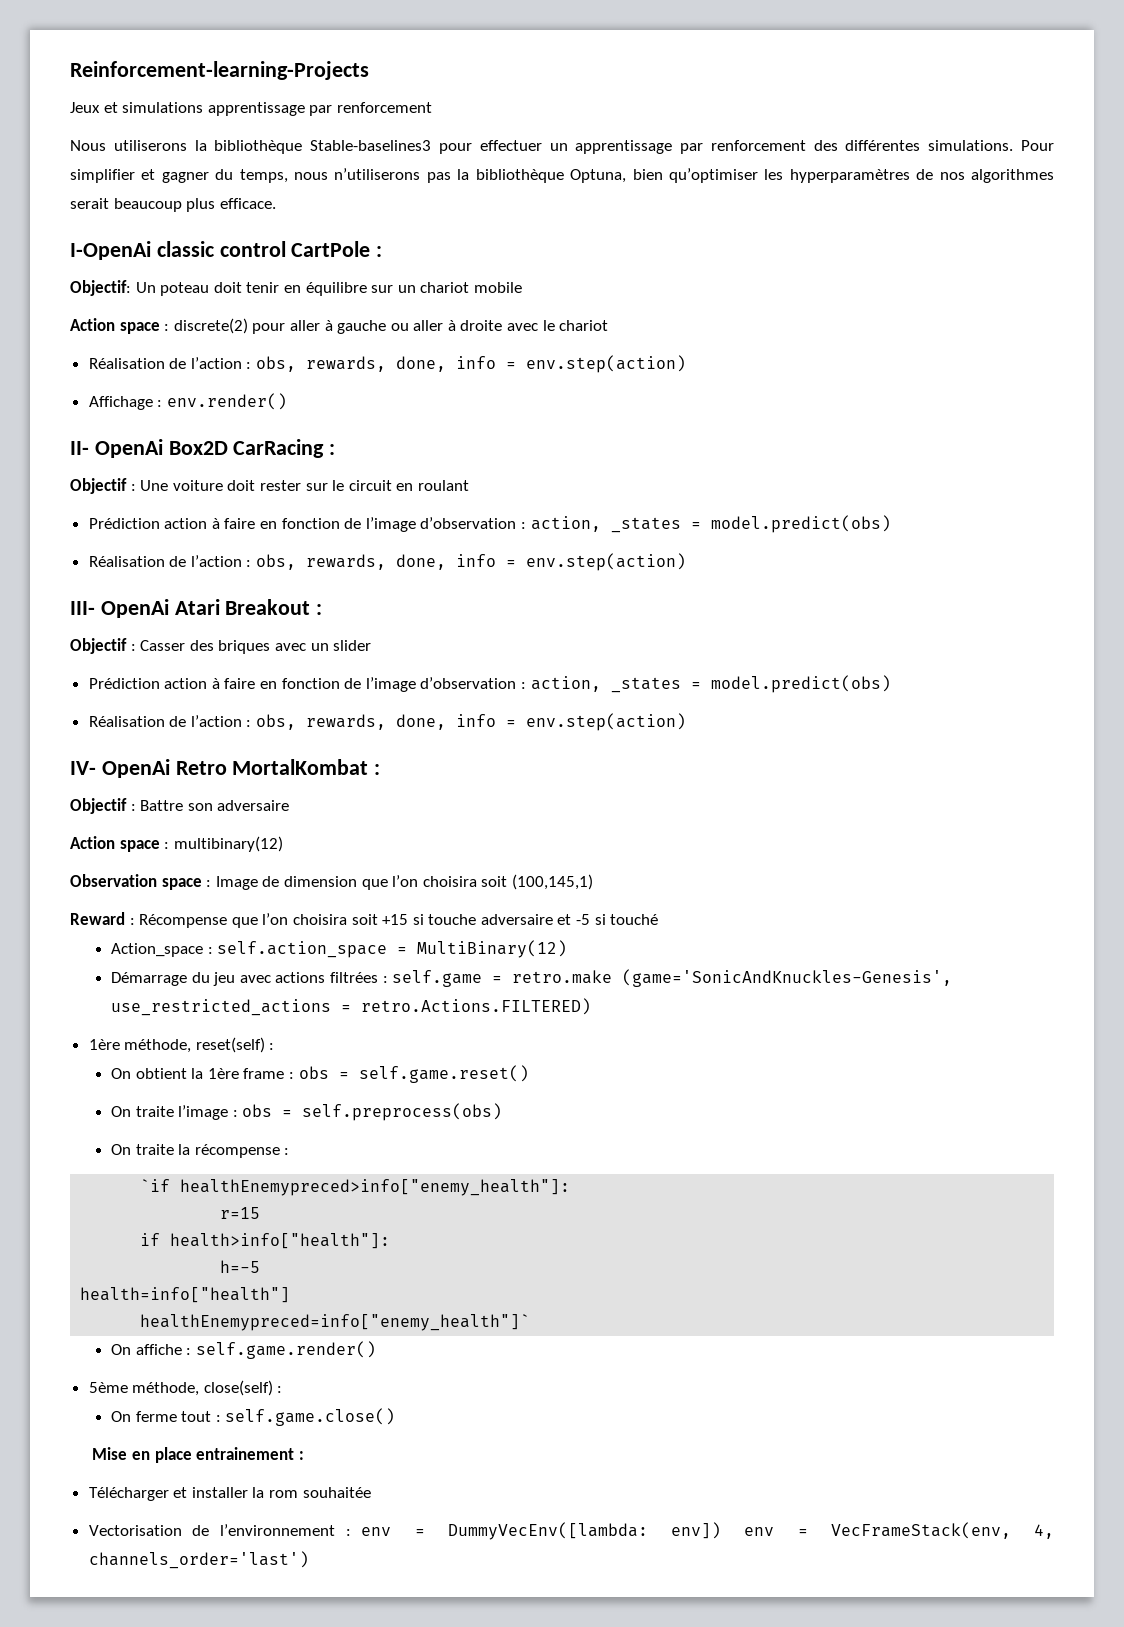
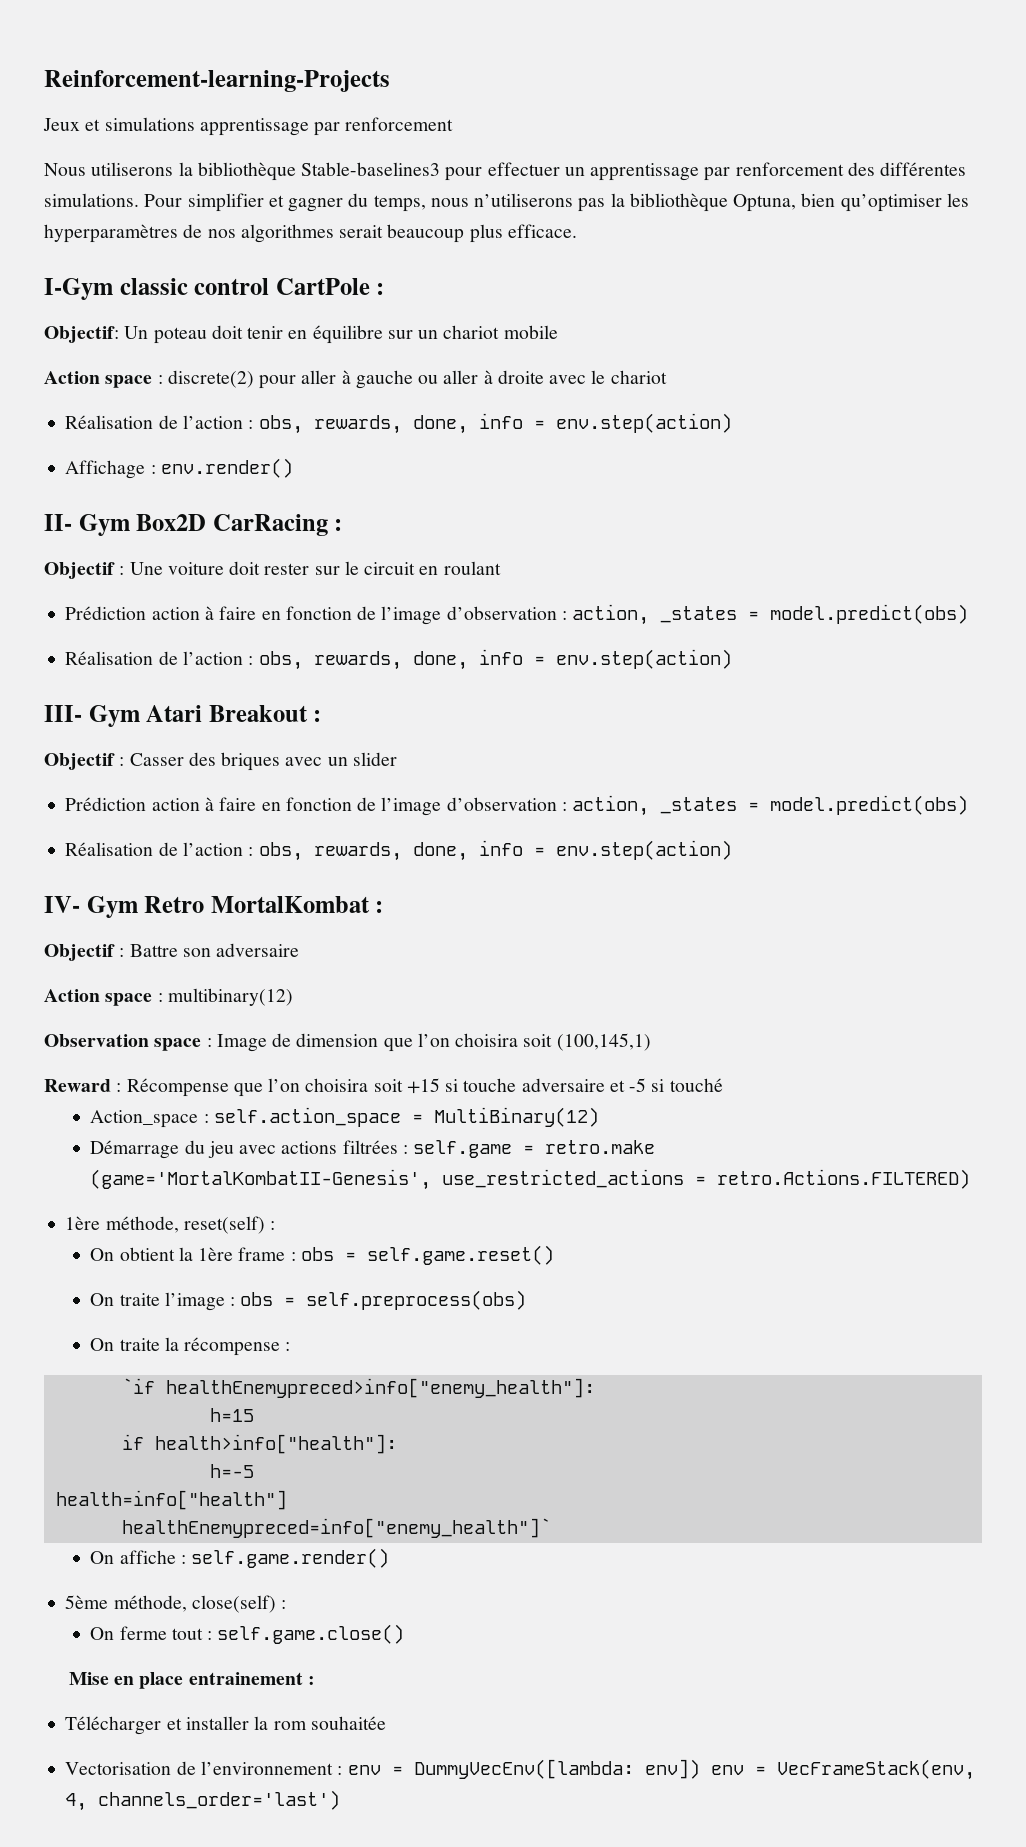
- I-OpenAi classic control CartPole :
+ I-Gym classic control CartPole :
- II- OpenAi Box2D CarRacing :
+ II- Gym Box2D CarRacing :
- III- OpenAi Atari Breakout :
+ III- Gym Atari Breakout :
- IV- OpenAi Retro MortalKombat :
+ IV- Gym Retro MortalKombat :
- Démarrage du jeu avec actions filtrées : self.game = retro.make (game='SonicAndKnuckles-Genesis', use_restricted_actions = retro.Actions.FILTERED)
+ Démarrage du jeu avec actions filtrées : self.game = retro.make (game='MortalKombatII-Genesis', use_restricted_actions = retro.Actions.FILTERED)
- r=15
+ h=15

